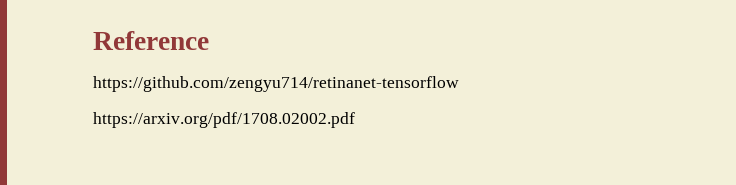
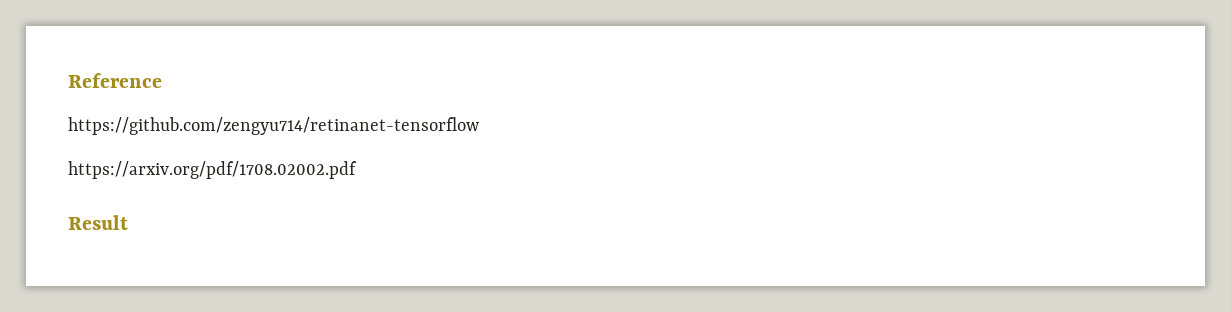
+ Result

